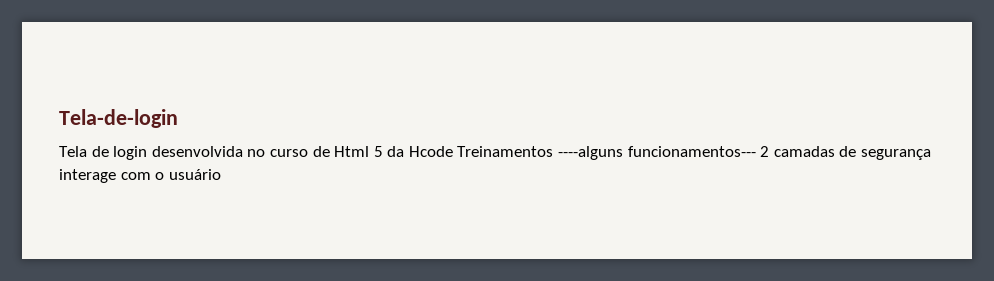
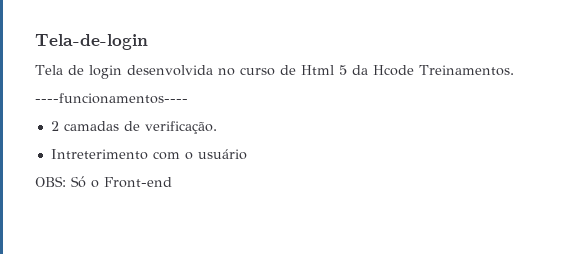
- Tela de login desenvolvida no curso de Html 5 da Hcode Treinamentos ----alguns funcionamentos--- 2 camadas de segurança interage com o usuário
+ Tela de login desenvolvida no curso de Html 5 da Hcode Treinamentos.
+ ----funcionamentos----
+ 2 camadas de verificação.
+ Intreterimento com o usuário
+ OBS: Só o Front-end

